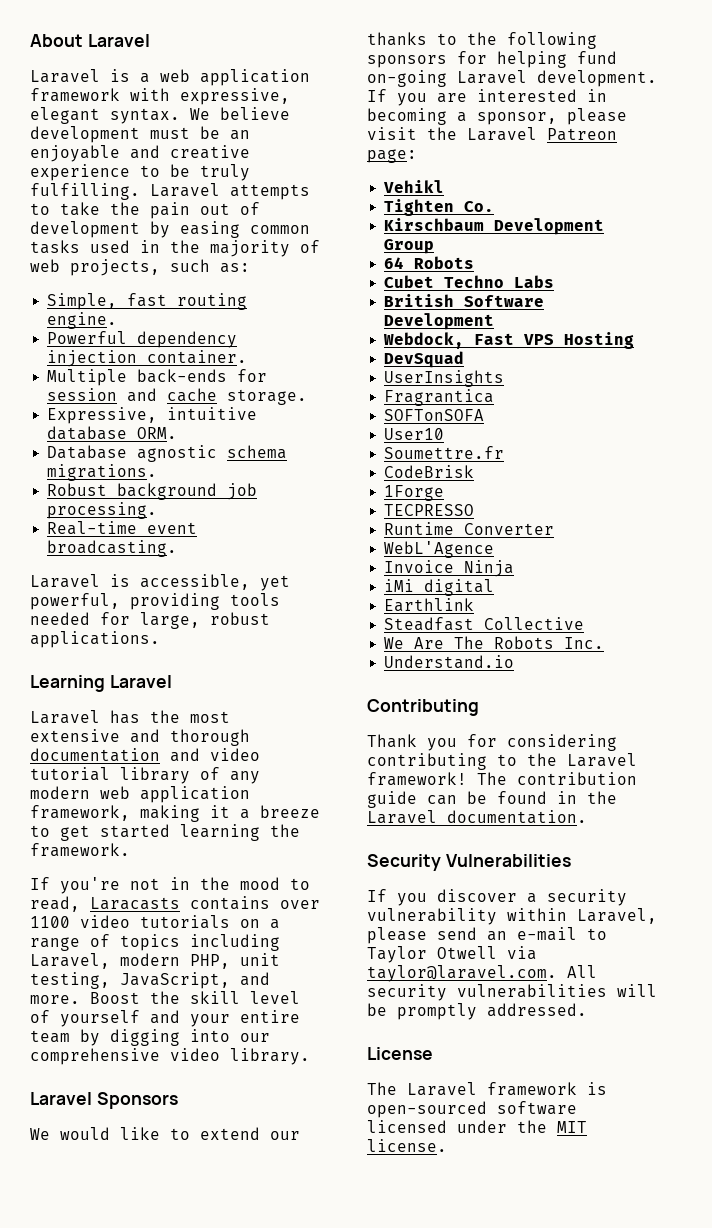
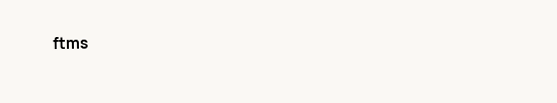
- About Laravel
- Laravel is a web application framework with expressive, elegant syntax. We believe development must be an enjoyable and creative experience to be truly fulfilling. Laravel attempts to take the pain out of development by easing common tasks used in the majority of web projects, such as:
- Simple, fast routing engine.
- Powerful dependency injection container.
- Multiple back-ends for session and cache storage.
- Expressive, intuitive database ORM.
- Database agnostic schema migrations.
- Robust background job processing.
- Real-time event broadcasting.
- Laravel is accessible, yet powerful, providing tools needed for large, robust applications.
- Learning Laravel
- Laravel has the most extensive and thorough documentation and video tutorial library of any modern web application framework, making it a breeze to get started learning the framework.
- If you're not in the mood to read, Laracasts contains over 1100 video tutorials on a range of topics including Laravel, modern PHP, unit testing, JavaScript, and more. Boost the skill level of yourself and your entire team by digging into our comprehensive video library.
- Laravel Sponsors
- We would like to extend our thanks to the following sponsors for helping fund on-going Laravel development. If you are interested in becoming a sponsor, please visit the Laravel Patreon page:
- Vehikl
- Tighten Co.
- Kirschbaum Development Group
- 64 Robots
- Cubet Techno Labs
- British Software Development
- Webdock, Fast VPS Hosting
- DevSquad
- UserInsights
- Fragrantica
- SOFTonSOFA
- User10
- Soumettre.fr
- CodeBrisk
- 1Forge
- TECPRESSO
- Runtime Converter
- WebL'Agence
- Invoice Ninja
- iMi digital
- Earthlink
- Steadfast Collective
- We Are The Robots Inc.
- Understand.io
- Contributing
- Thank you for considering contributing to the Laravel framework! The contribution guide can be found in the Laravel documentation.
- Security Vulnerabilities
- If you discover a security vulnerability within Laravel, please send an e-mail to Taylor Otwell via taylor@laravel.com. All security vulnerabilities will be promptly addressed.
- License
- The Laravel framework is open-sourced software licensed under the MIT license.
+ ftms

